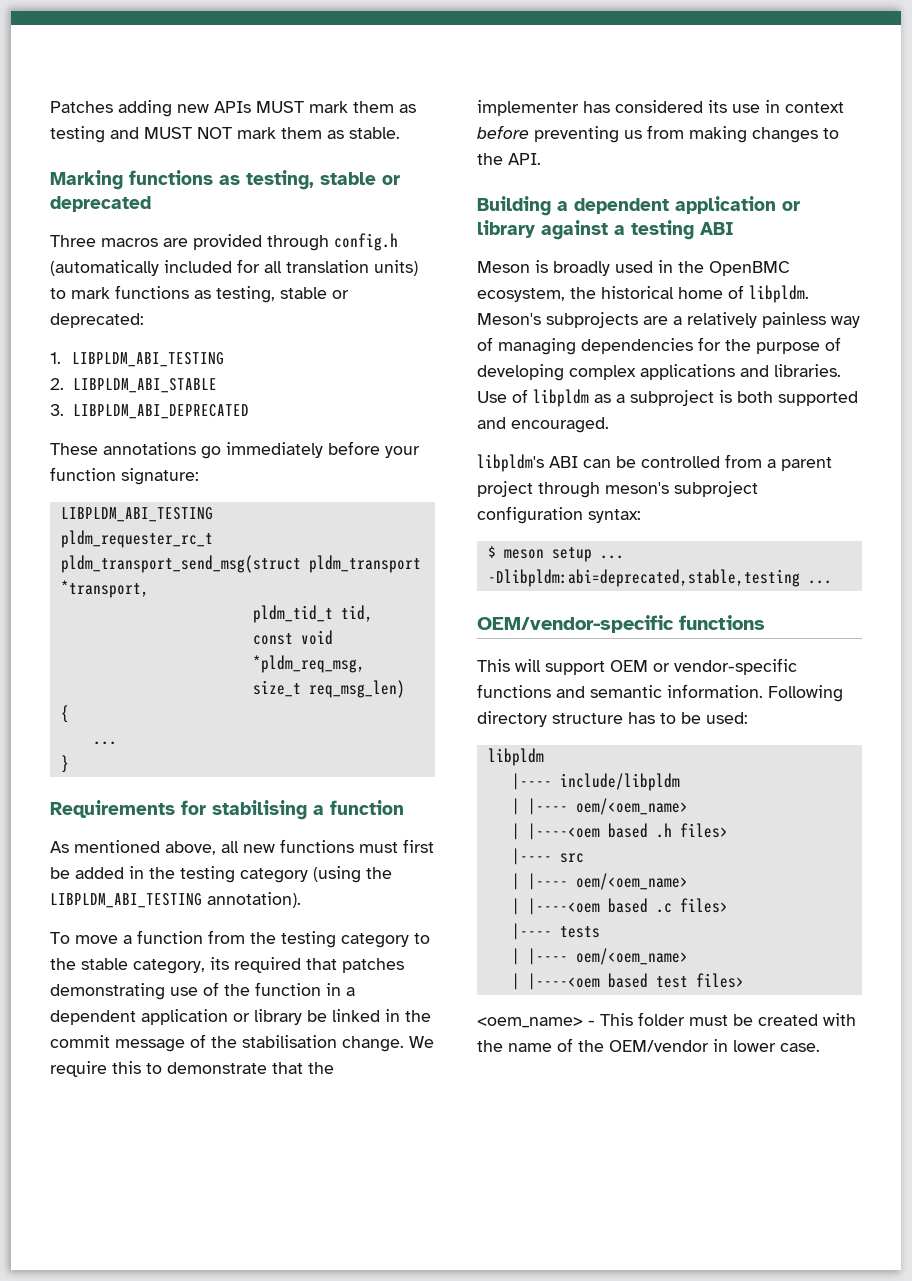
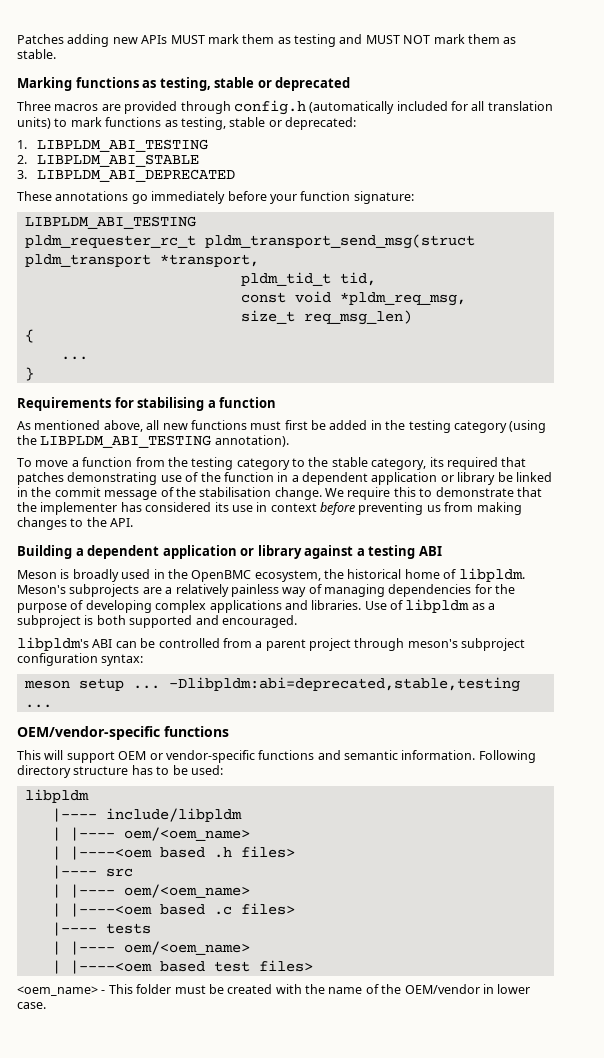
- $ meson setup ...
+ meson setup ...

